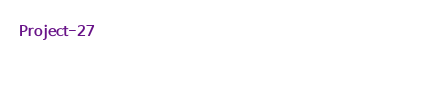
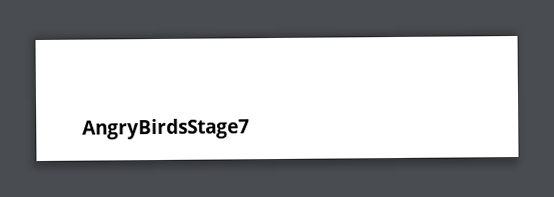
- Project-27
+ AngryBirdsStage7

